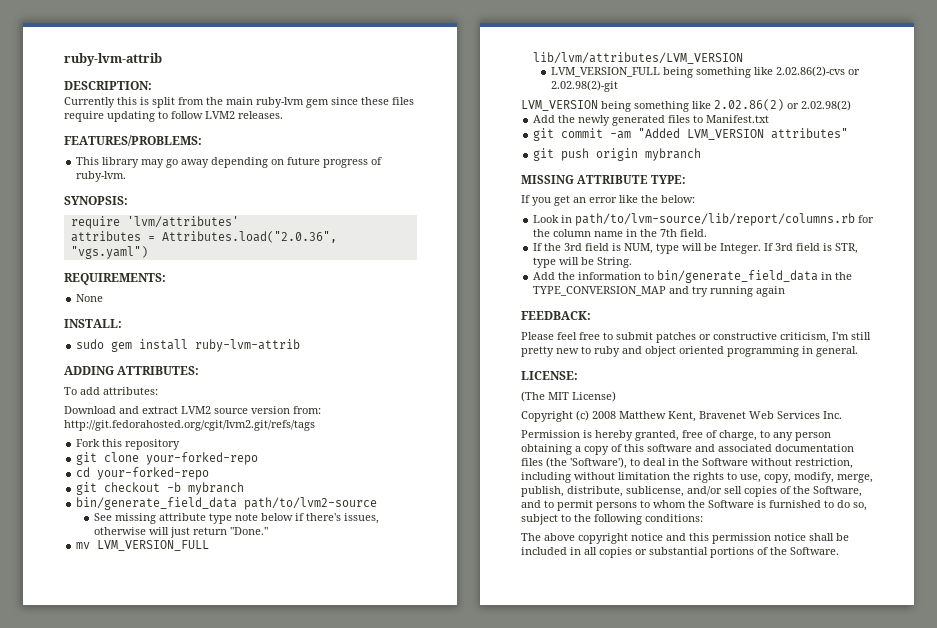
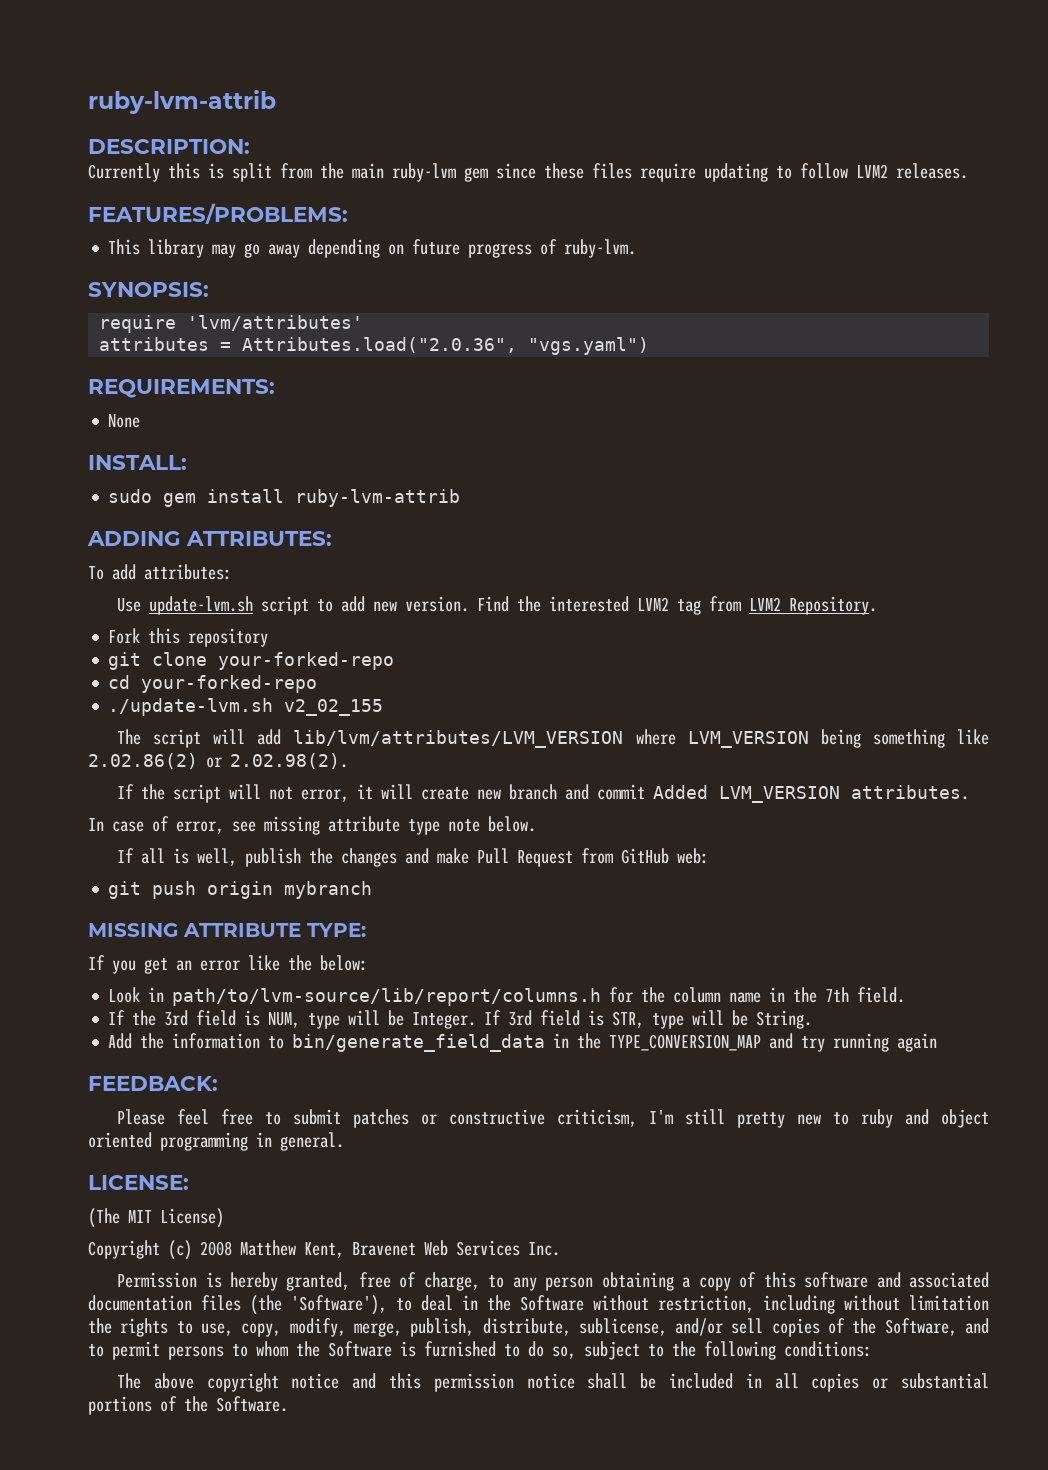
- Download and extract LVM2 source version from: http://git.fedorahosted.org/cgit/lvm2.git/refs/tags
+ Use update-lvm.sh script to add new version. Find the interested LVM2 tag from LVM2 Repository.
- git checkout -b mybranch
- bin/generate_field_data path/to/lvm2-source
- See missing attribute type note below if there's issues, otherwise will just return "Done."
- mv LVM_VERSION_FULL lib/lvm/attributes/LVM_VERSION
- LVM_VERSION_FULL being something like 2.02.86(2)-cvs or 2.02.98(2)-git
- LVM_VERSION being something like 2.02.86(2) or 2.02.98(2)
- Add the newly generated files to Manifest.txt
- git commit -am "Added LVM_VERSION attributes"
+ ./update-lvm.sh v2_02_155
+ The script will add lib/lvm/attributes/LVM_VERSION where LVM_VERSION being something like 2.02.86(2) or 2.02.98(2).
+ If the script will not error, it will create new branch and commit Added LVM_VERSION attributes.
+ In case of error, see missing attribute type note below.
+ If all is well, publish the changes and make Pull Request from GitHub web:
- Look in path/to/lvm-source/lib/report/columns.rb for the column name in the 7th field.
+ Look in path/to/lvm-source/lib/report/columns.h for the column name in the 7th field.

